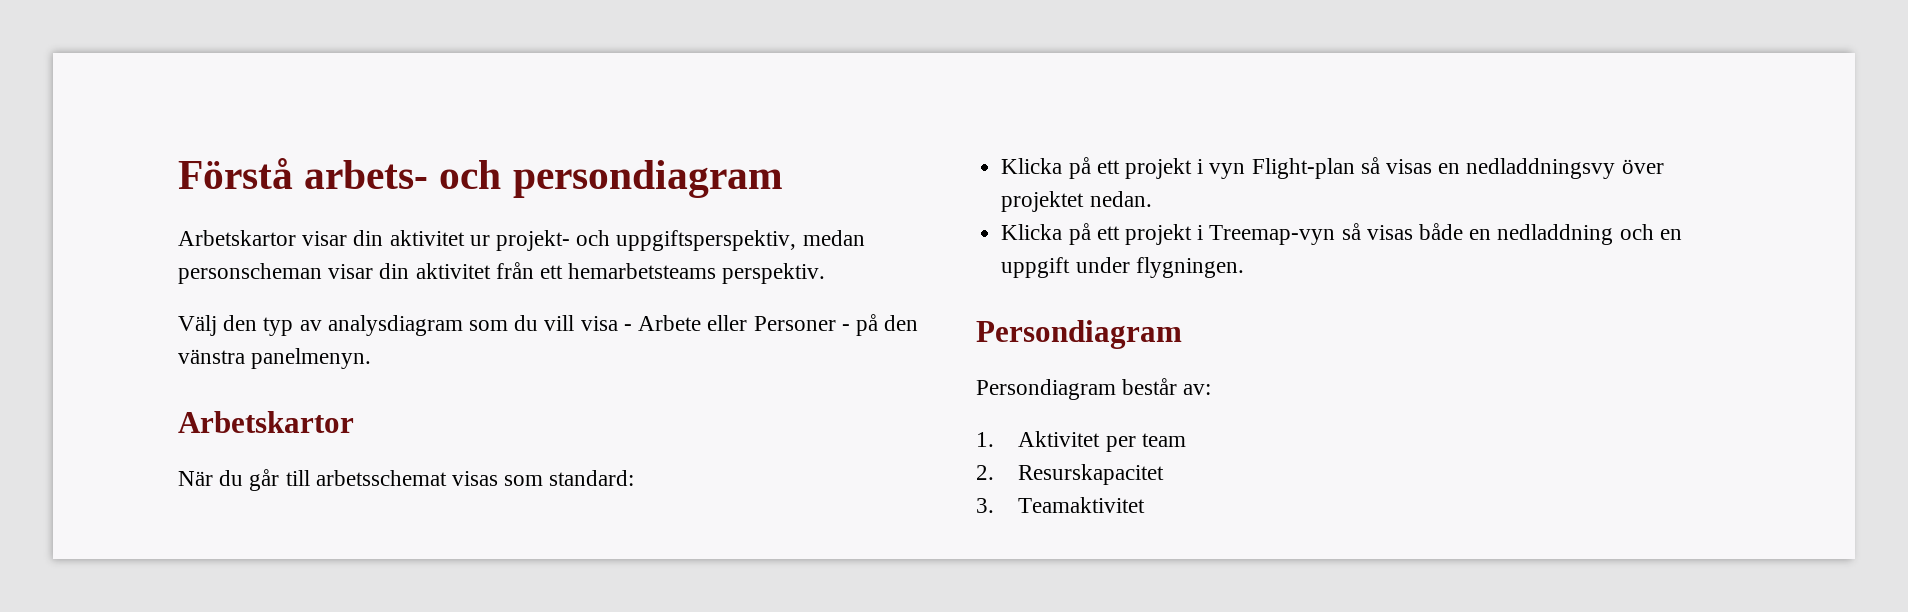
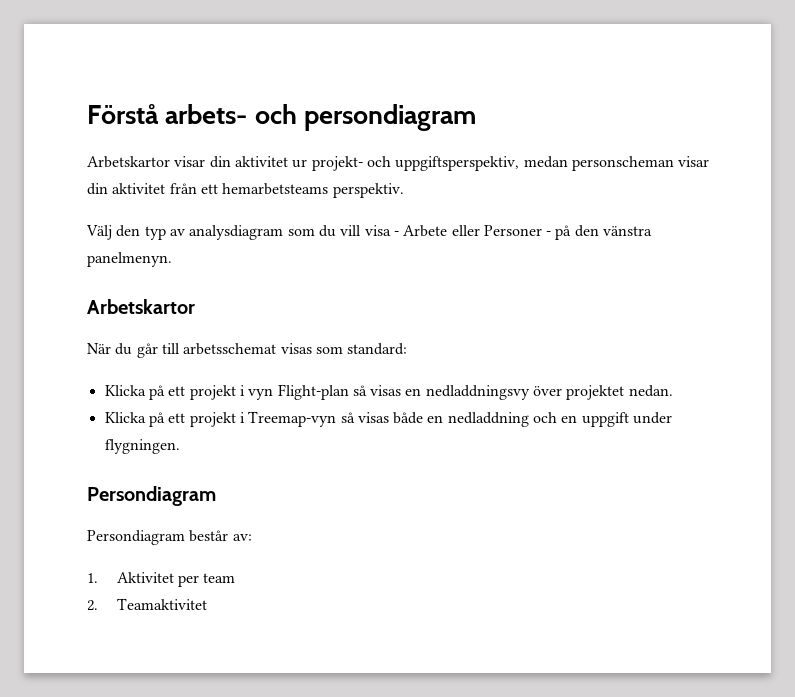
- 2. Resurskapacitet
- 3. Teamaktivitet
+ 2. Teamaktivitet

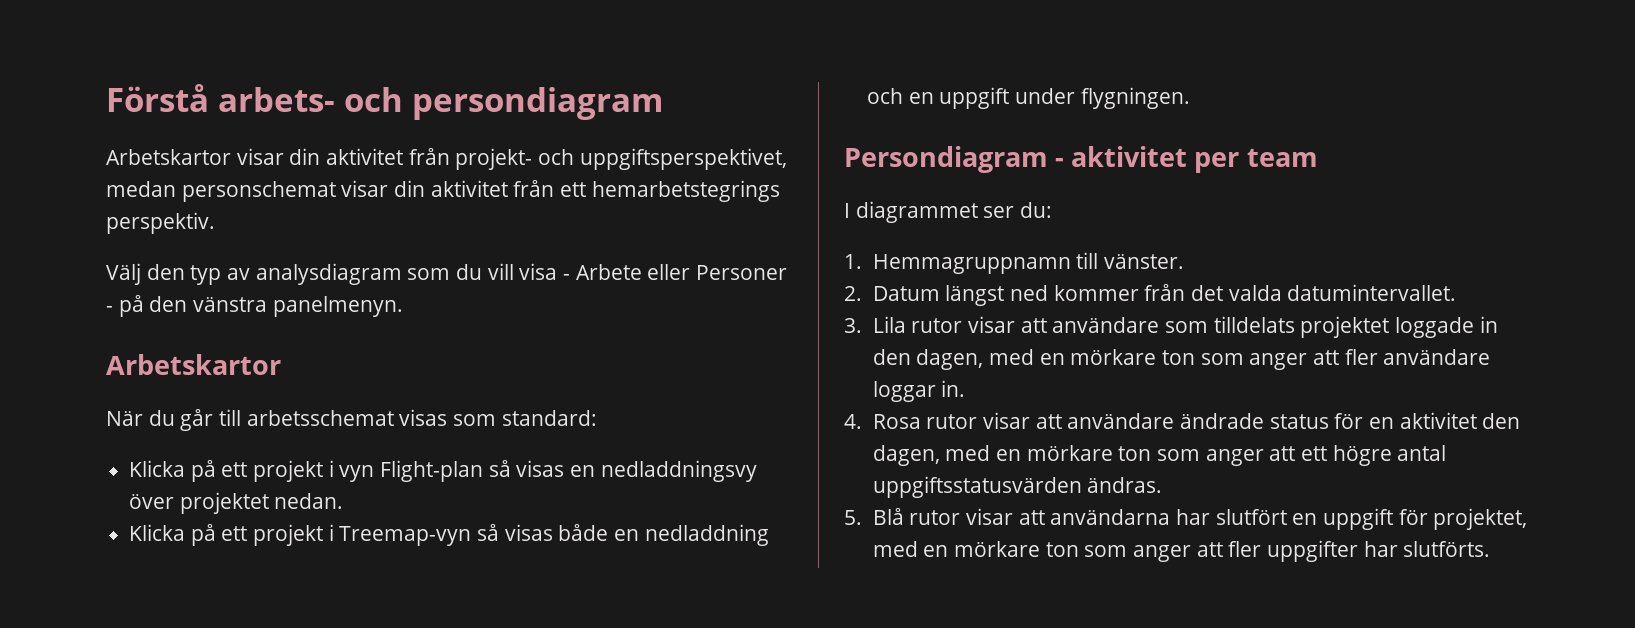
- Arbetskartor visar din aktivitet ur projekt- och uppgiftsperspektiv, medan personscheman visar din aktivitet från ett hemarbetsteams perspektiv.
+ Arbetskartor visar din aktivitet från projekt- och uppgiftsperspektivet, medan personschemat visar din aktivitet från ett hemarbetstegrings perspektiv.
  Klicka på ett projekt i Treemap-vyn så visas både en nedladdning och en uppgift under flygningen.
- Persondiagram
- Persondiagram består av:
- 1. Aktivitet per team
- 2. Teamaktivitet
+ Persondiagram - aktivitet per team
+ I diagrammet ser du:
+ 1. Hemmagruppnamn till vänster.
+ 2. Datum längst ned kommer från det valda datumintervallet.
+ 3. Lila rutor visar att användare som tilldelats projektet loggade in den dagen, med en mörkare ton som anger att fler användare loggar in.
+ 4. Rosa rutor visar att användare ändrade status för en aktivitet den dagen, med en mörkare ton som anger att ett högre antal uppgiftsstatusvärden ändras.
+ 5. Blå rutor visar att användarna har slutfört en uppgift för projektet, med en mörkare ton som anger att fler uppgifter har slutförts.

